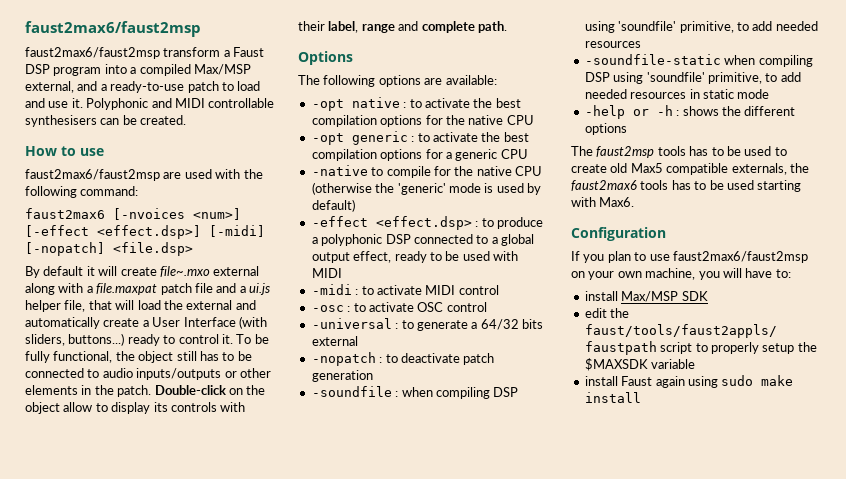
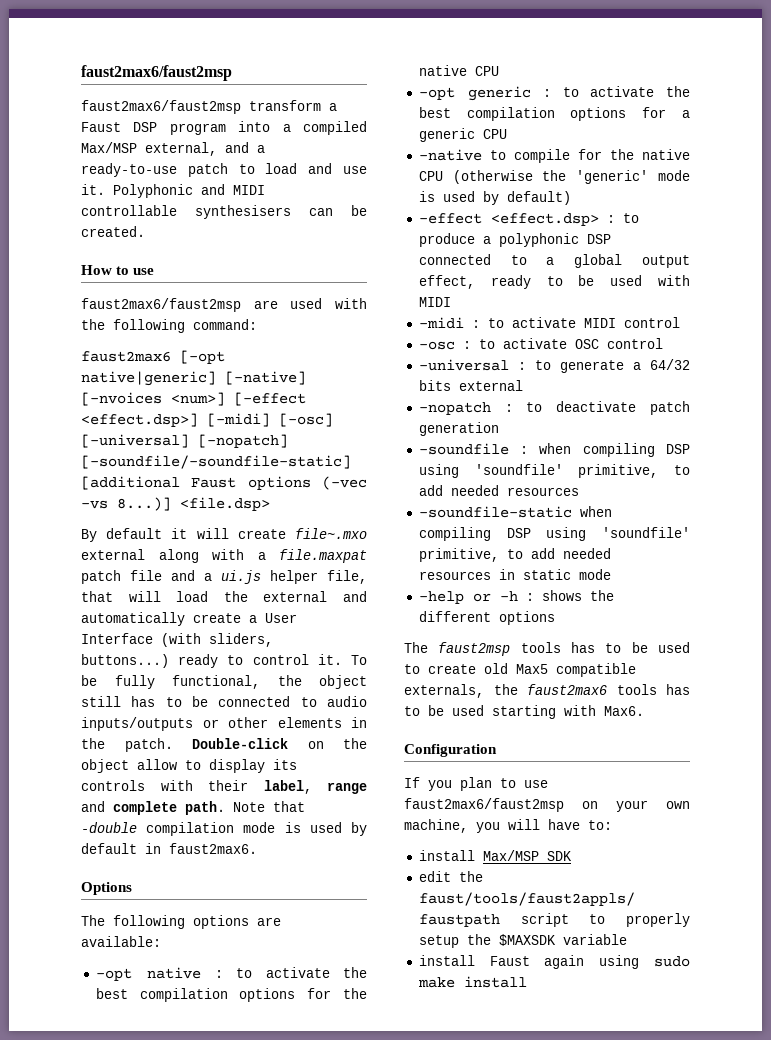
- faust2max6 [-nvoices <num>] [-effect <effect.dsp>] [-midi] [-nopatch] <file.dsp>
+ faust2max6 [-opt native|generic] [-native] [-nvoices <num>] [-effect <effect.dsp>] [-midi] [-osc] [-universal] [-nopatch] [-soundfile/-soundfile-static] [additional Faust options (-vec -vs 8...)] <file.dsp>
+ Note that -double compilation mode is used by default in faust2max6.

